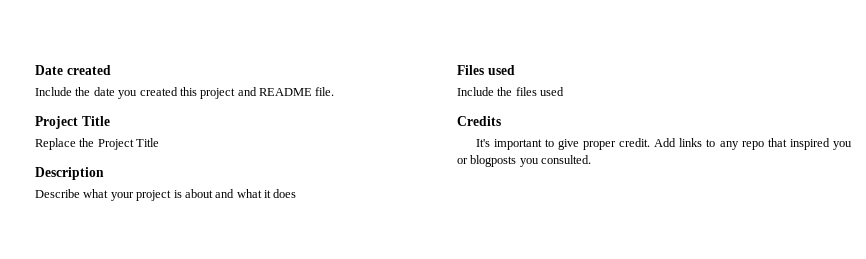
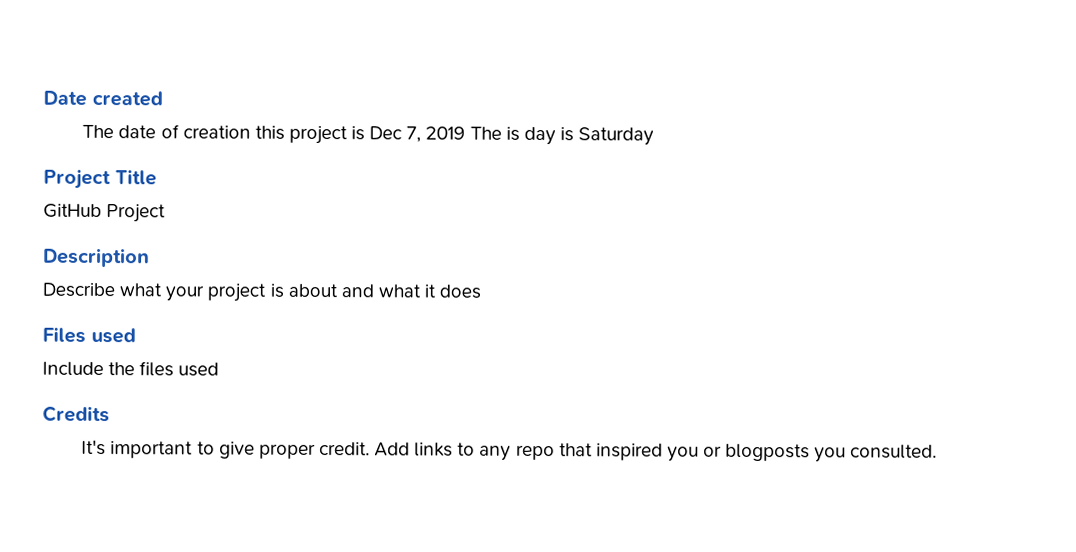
- Include the date you created this project and README file.
+ The date of creation this project is Dec 7, 2019 The is day is Saturday
  Project Title
- Replace the Project Title
+ GitHub Project

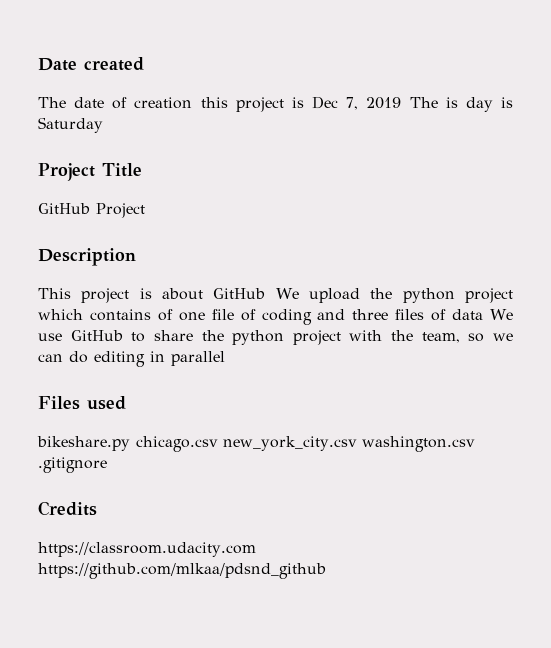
- Describe what your project is about and what it does
+ This project is about GitHub We upload the python project which contains of one file of coding and three files of data We use GitHub to share the python project with the team, so we can do editing in parallel
  Files used
- Include the files used
+ bikeshare.py chicago.csv new_york_city.csv washington.csv .gitignore
  Credits
- It's important to give proper credit. Add links to any repo that inspired you or blogposts you consulted.
+ https://classroom.udacity.com https://github.com/mlkaa/pdsnd_github

